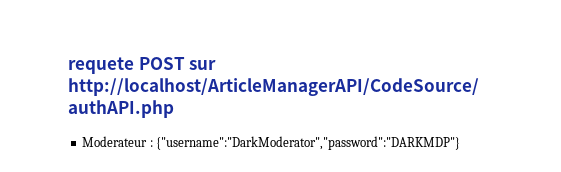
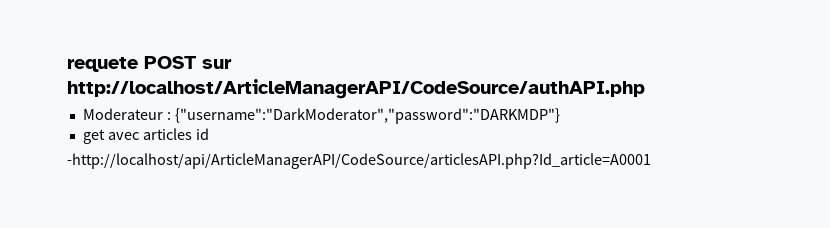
+ get avec articles id
+ -http://localhost/api/ArticleManagerAPI/CodeSource/articlesAPI.php?Id_article=A0001

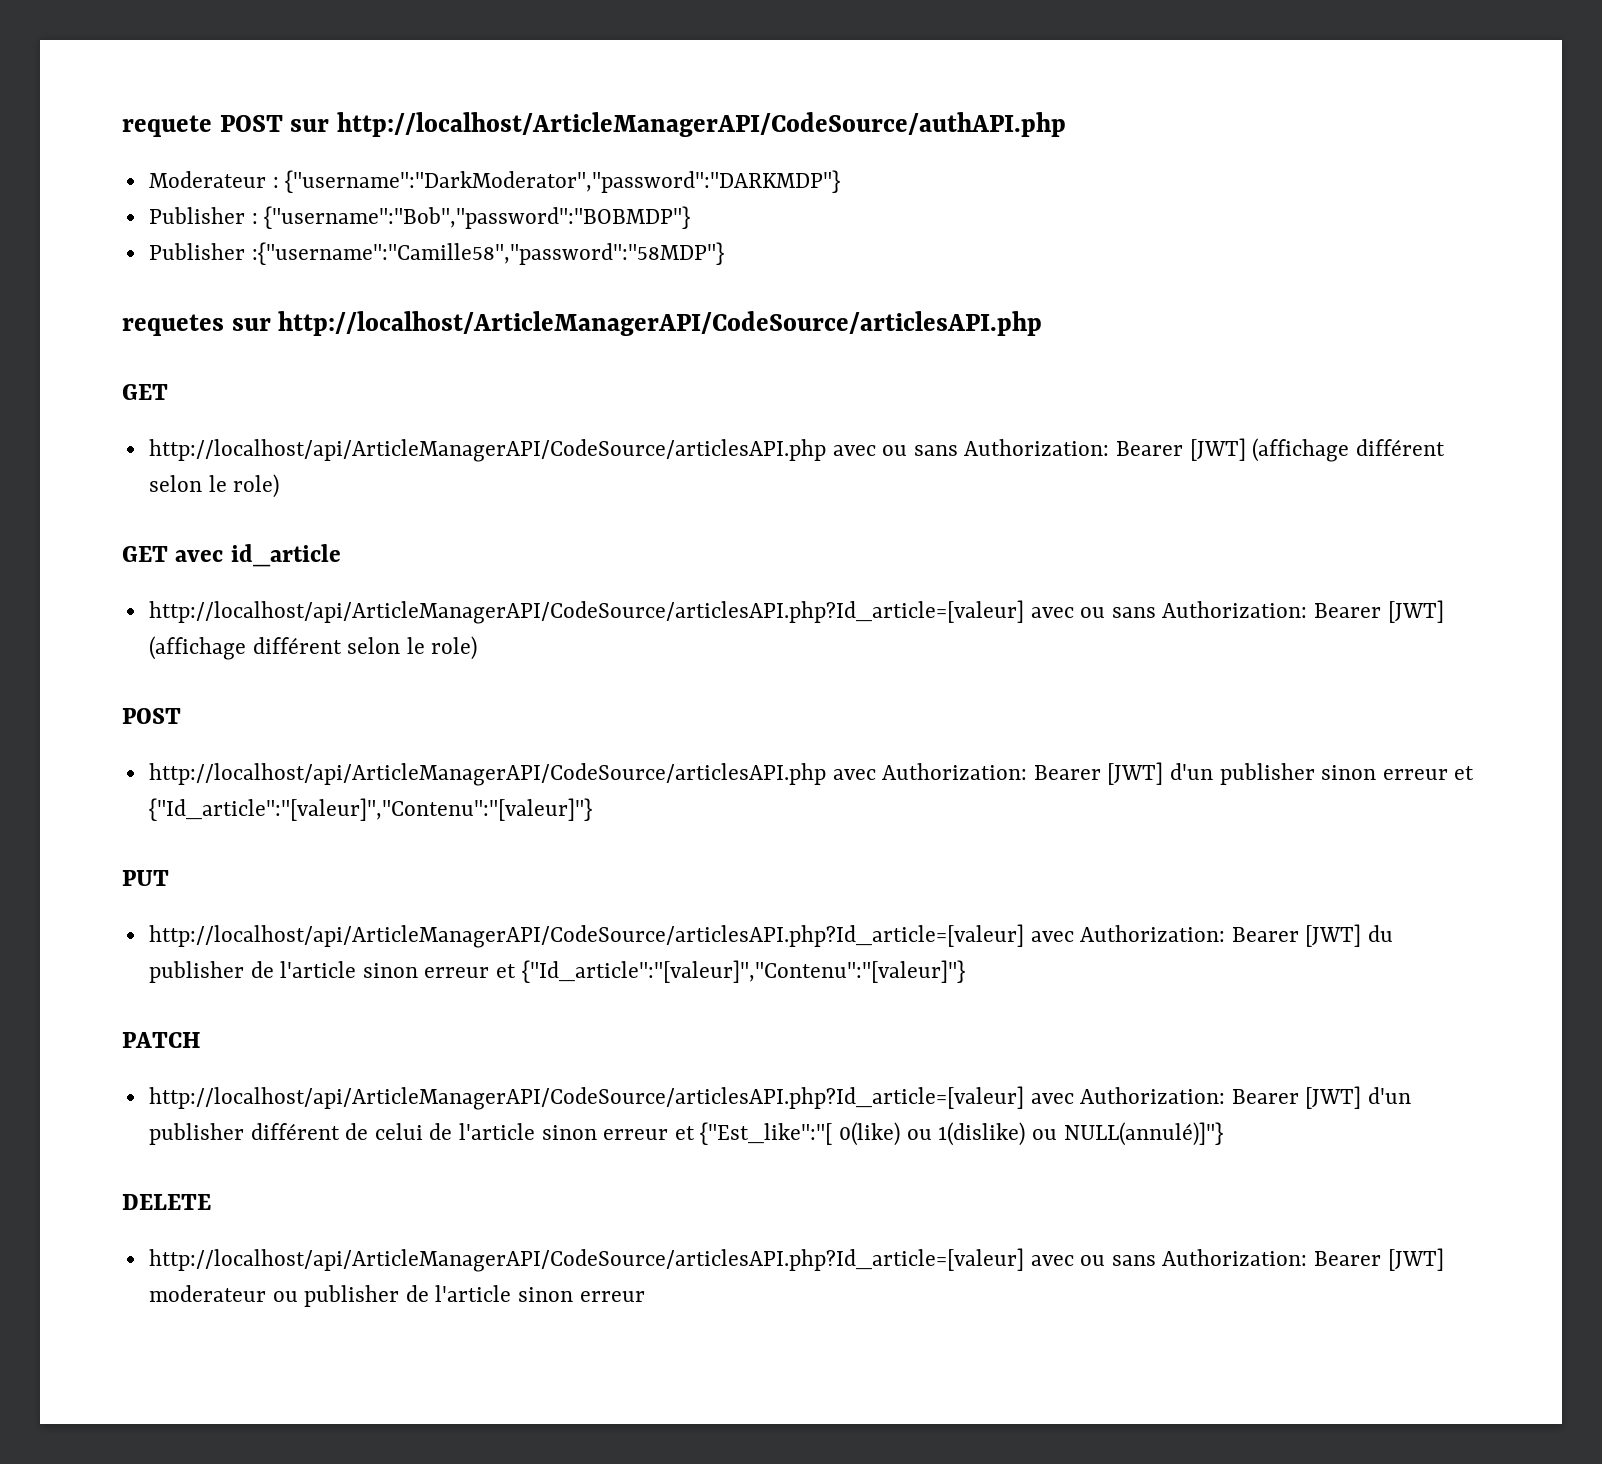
- get avec articles id
- -http://localhost/api/ArticleManagerAPI/CodeSource/articlesAPI.php?Id_article=A0001
+ Publisher : {"username":"Bob","password":"BOBMDP"}
+ Publisher :{"username":"Camille58","password":"58MDP"}
+ requetes sur http://localhost/ArticleManagerAPI/CodeSource/articlesAPI.php
+ GET
+ http://localhost/api/ArticleManagerAPI/CodeSource/articlesAPI.php avec ou sans Authorization: Bearer [JWT] (affichage différent selon le role)
+ GET avec id_article
+ http://localhost/api/ArticleManagerAPI/CodeSource/articlesAPI.php?Id_article=[valeur] avec ou sans Authorization: Bearer [JWT] (affichage différent selon le role)
+ POST
+ http://localhost/api/ArticleManagerAPI/CodeSource/articlesAPI.php avec Authorization: Bearer [JWT] d'un publisher sinon erreur et {"Id_article":"[valeur]","Contenu":"[valeur]"}
+ PUT
+ http://localhost/api/ArticleManagerAPI/CodeSource/articlesAPI.php?Id_article=[valeur] avec Authorization: Bearer [JWT] du publisher de l'article sinon erreur et {"Id_article":"[valeur]","Contenu":"[valeur]"}
+ PATCH
+ http://localhost/api/ArticleManagerAPI/CodeSource/articlesAPI.php?Id_article=[valeur] avec Authorization: Bearer [JWT] d'un publisher différent de celui de l'article sinon erreur et {"Est_like":"[ 0(like) ou 1(dislike) ou NULL(annulé)]"}
+ DELETE
+ http://localhost/api/ArticleManagerAPI/CodeSource/articlesAPI.php?Id_article=[valeur] avec ou sans Authorization: Bearer [JWT] moderateur ou publisher de l'article sinon erreur

